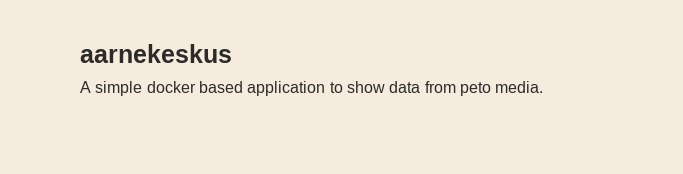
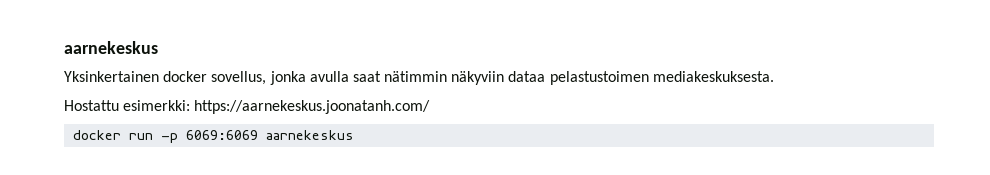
- A simple docker based application to show data from peto media.
+ Yksinkertainen docker sovellus, jonka avulla saat nätimmin näkyviin dataa pelastustoimen mediakeskuksesta.
+ Hostattu esimerkki: https://aarnekeskus.joonatanh.com/
+ docker run -p 6069:6069 aarnekeskus

